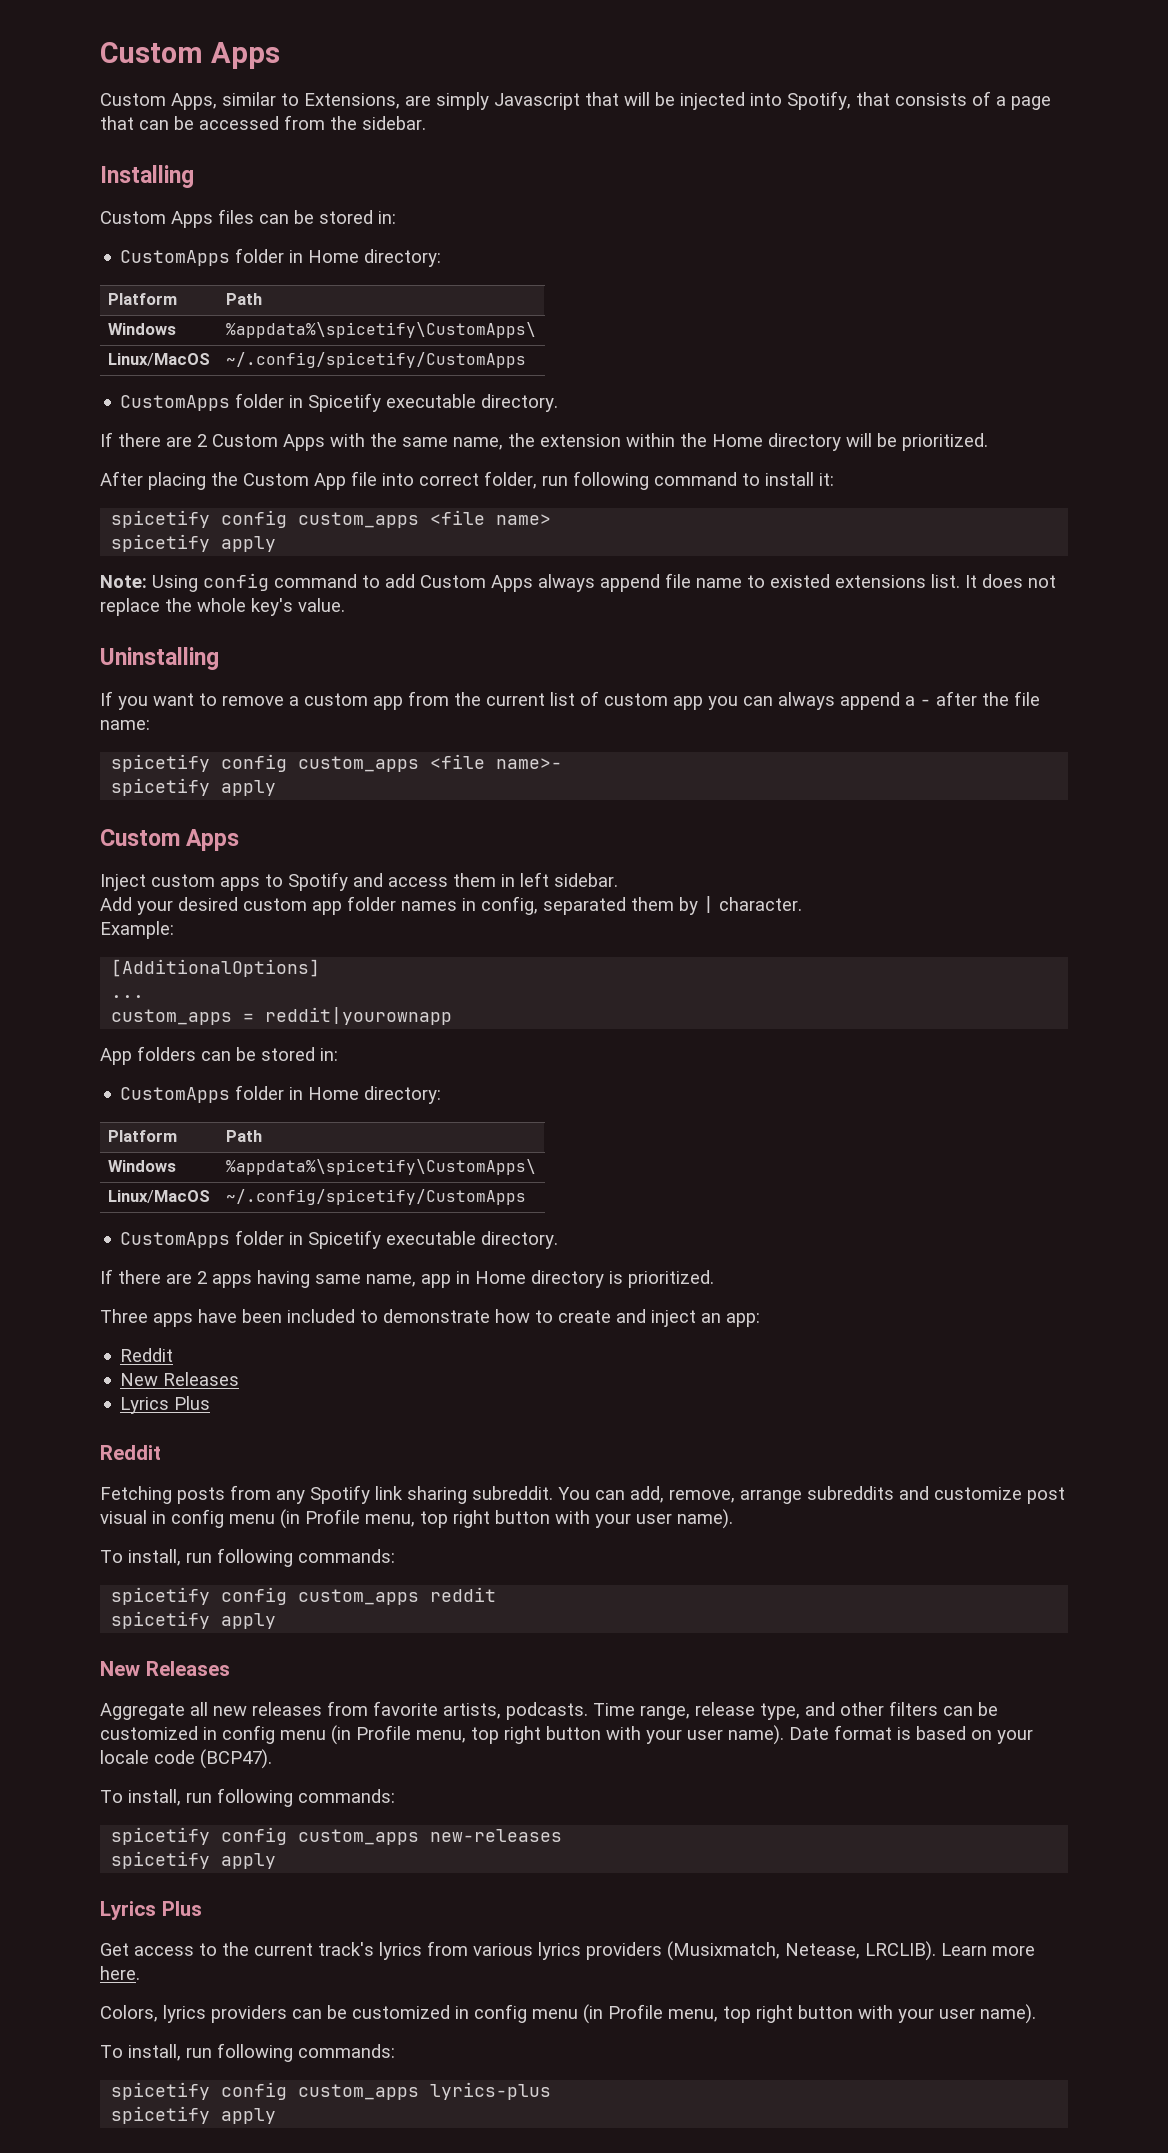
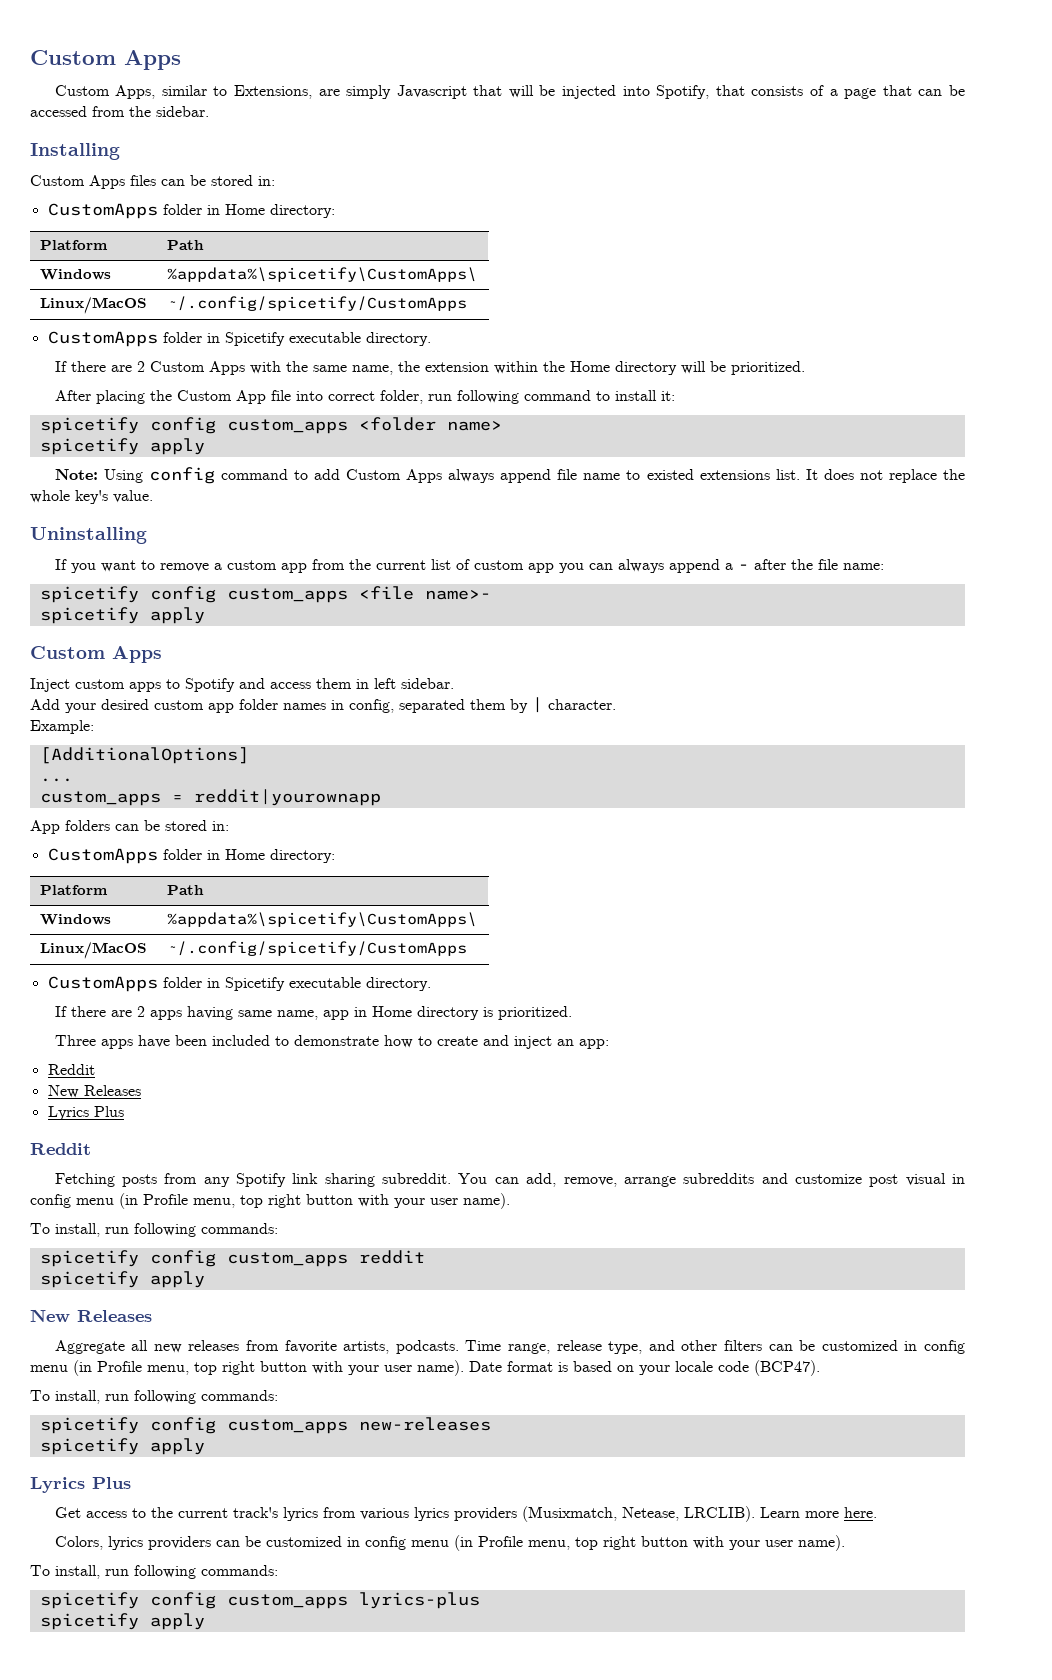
- spicetify config custom_apps <file name>
+ spicetify config custom_apps <folder name>

